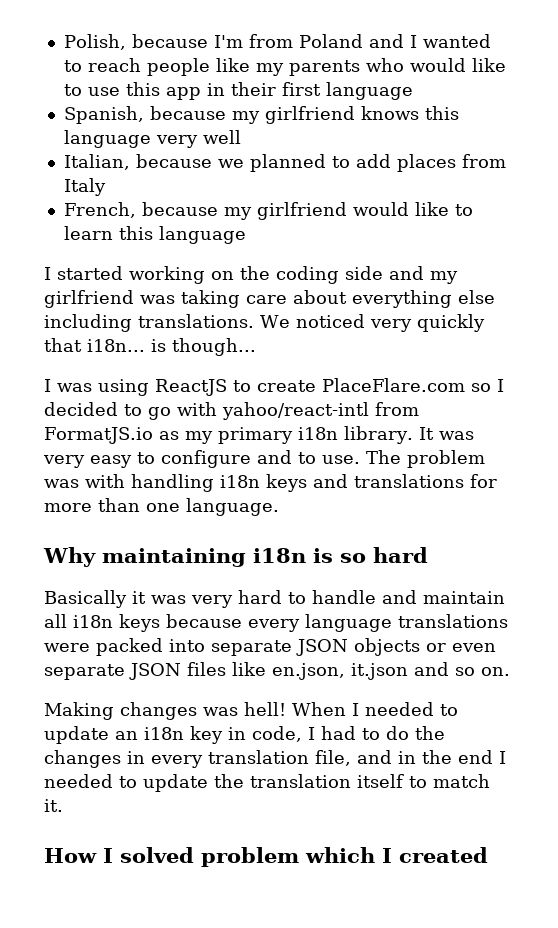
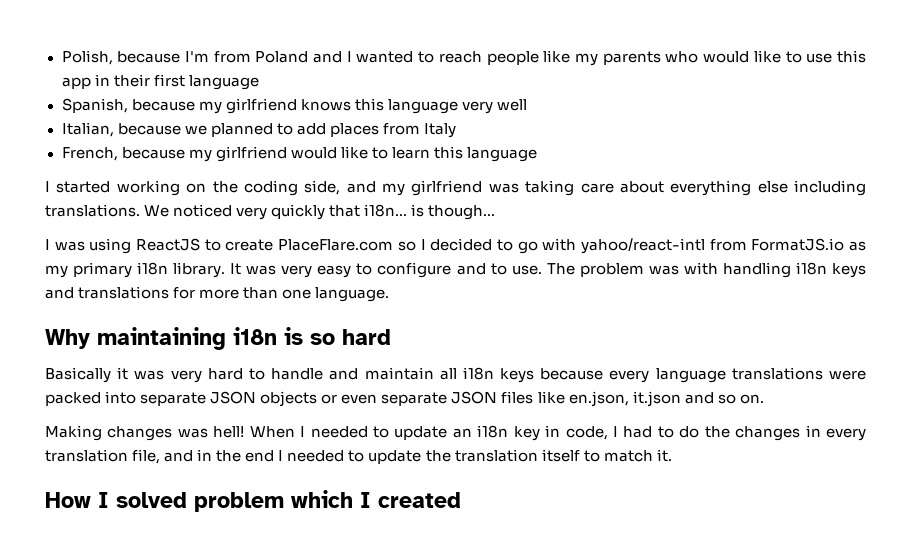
- I started working on the coding side and my girlfriend was taking care about everything else including translations.
+ I started working on the coding side, and my girlfriend was taking care about everything else including translations.

